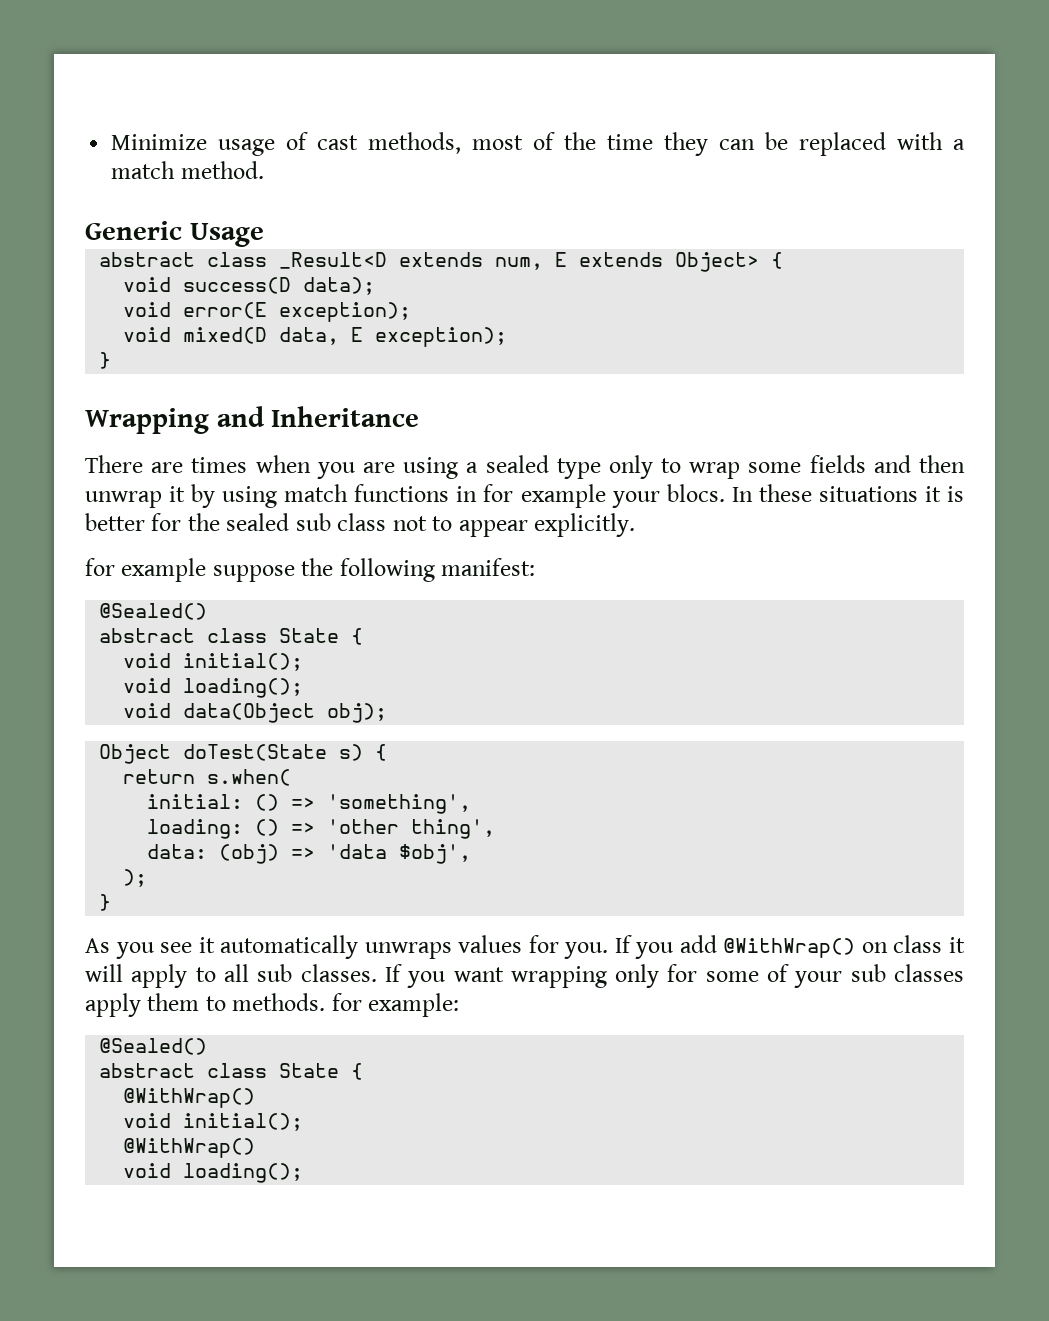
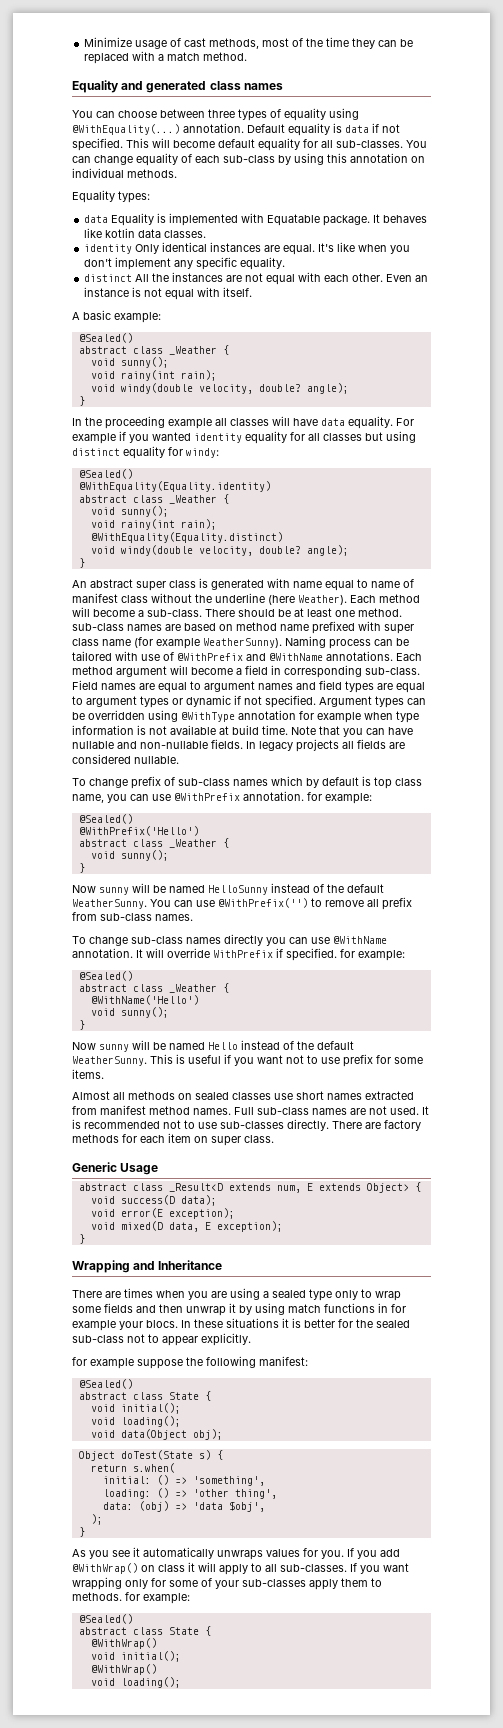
+ Equality and generated class names
+ You can choose between three types of equality using @WithEquality(...) annotation. Default equality is data if not specified. This will become default equality for all sub-classes. You can change equality of each sub-class by using this annotation on individual methods.
+ Equality types:
+ data Equality is implemented with Equatable package. It behaves like kotlin data classes.
+ identity Only identical instances are equal. It's like when you don't implement any specific equality.
+ distinct All the instances are not equal with each other. Even an instance is not equal with itself.
+ A basic example:
+ @Sealed()
+ abstract class _Weather {
+ void sunny();
+ void rainy(int rain);
+ void windy(double velocity, double? angle);
+ }
+ In the proceeding example all classes will have data equality. For example if you wanted identity equality for all classes but using distinct equality for windy:
+ @Sealed()
+ @WithEquality(Equality.identity)
+ abstract class _Weather {
+ void sunny();
+ void rainy(int rain);
+ @WithEquality(Equality.distinct)
+ void windy(double velocity, double? angle);
+ }
+ An abstract super class is generated with name equal to name of manifest class without the underline (here Weather). Each method will become a sub-class. There should be at least one method. sub-class names are based on method name prefixed with super class name (for example WeatherSunny). Naming process can be tailored with use of @WithPrefix and @WithName annotations. Each method argument will become a field in corresponding sub-class. Field names are equal to argument names and field types are equal to argument types or dynamic if not specified. Argument types can be overridden using @WithType annotation for example when type information is not available at build time. Note that you can have nullable and non-nullable fields. In legacy projects all fields are considered nullable.
+ To change prefix of sub-class names which by default is top class name, you can use @WithPrefix annotation. for example:
+ @Sealed()
+ @WithPrefix('Hello')
+ abstract class _Weather {
+ void sunny();
+ }
+ Now sunny will be named HelloSunny instead of the default WeatherSunny. You can use @WithPrefix('') to remove all prefix from sub-class names.
+ To change sub-class names directly you can use @WithName annotation. It will override WithPrefix if specified. for example:
+ @Sealed()
+ abstract class _Weather {
+ @WithName('Hello')
+ void sunny();
+ }
+ Now sunny will be named Hello instead of the default WeatherSunny. This is useful if you want not to use prefix for some items.
+ Almost all methods on sealed classes use short names extracted from manifest method names. Full sub-class names are not used. It is recommended not to use sub-classes directly. There are factory methods for each item on super class.
- In these situations it is better for the sealed sub class not to appear explicitly.
+ In these situations it is better for the sealed sub-class not to appear explicitly.
- If you add @WithWrap() on class it will apply to all sub classes.
+ If you add @WithWrap() on class it will apply to all sub-classes.
- If you want wrapping only for some of your sub classes apply them to methods. for example:
+ If you want wrapping only for some of your sub-classes apply them to methods. for example:

